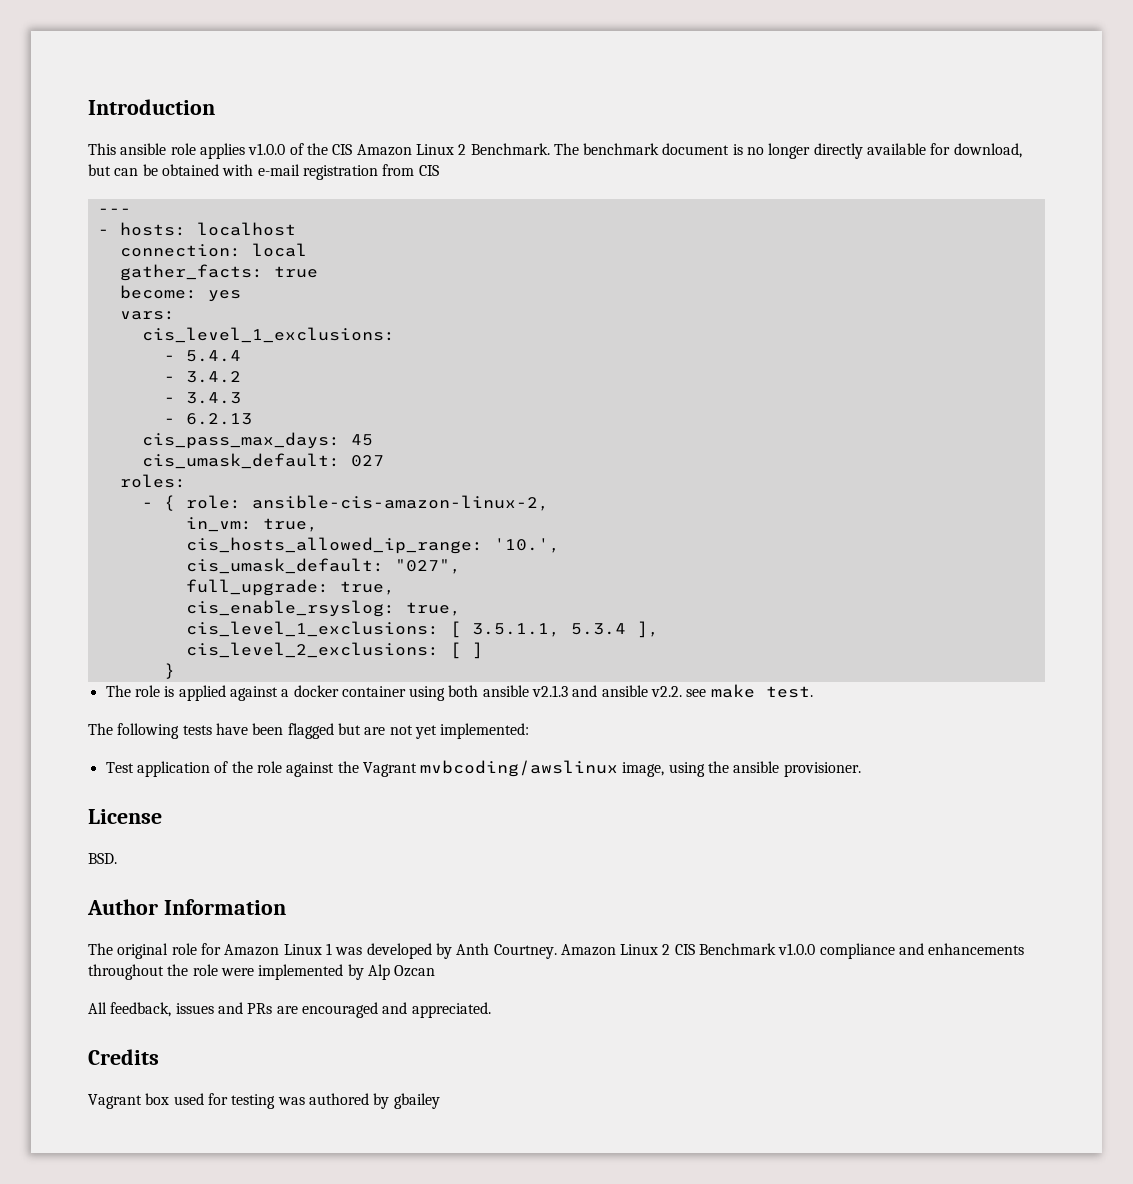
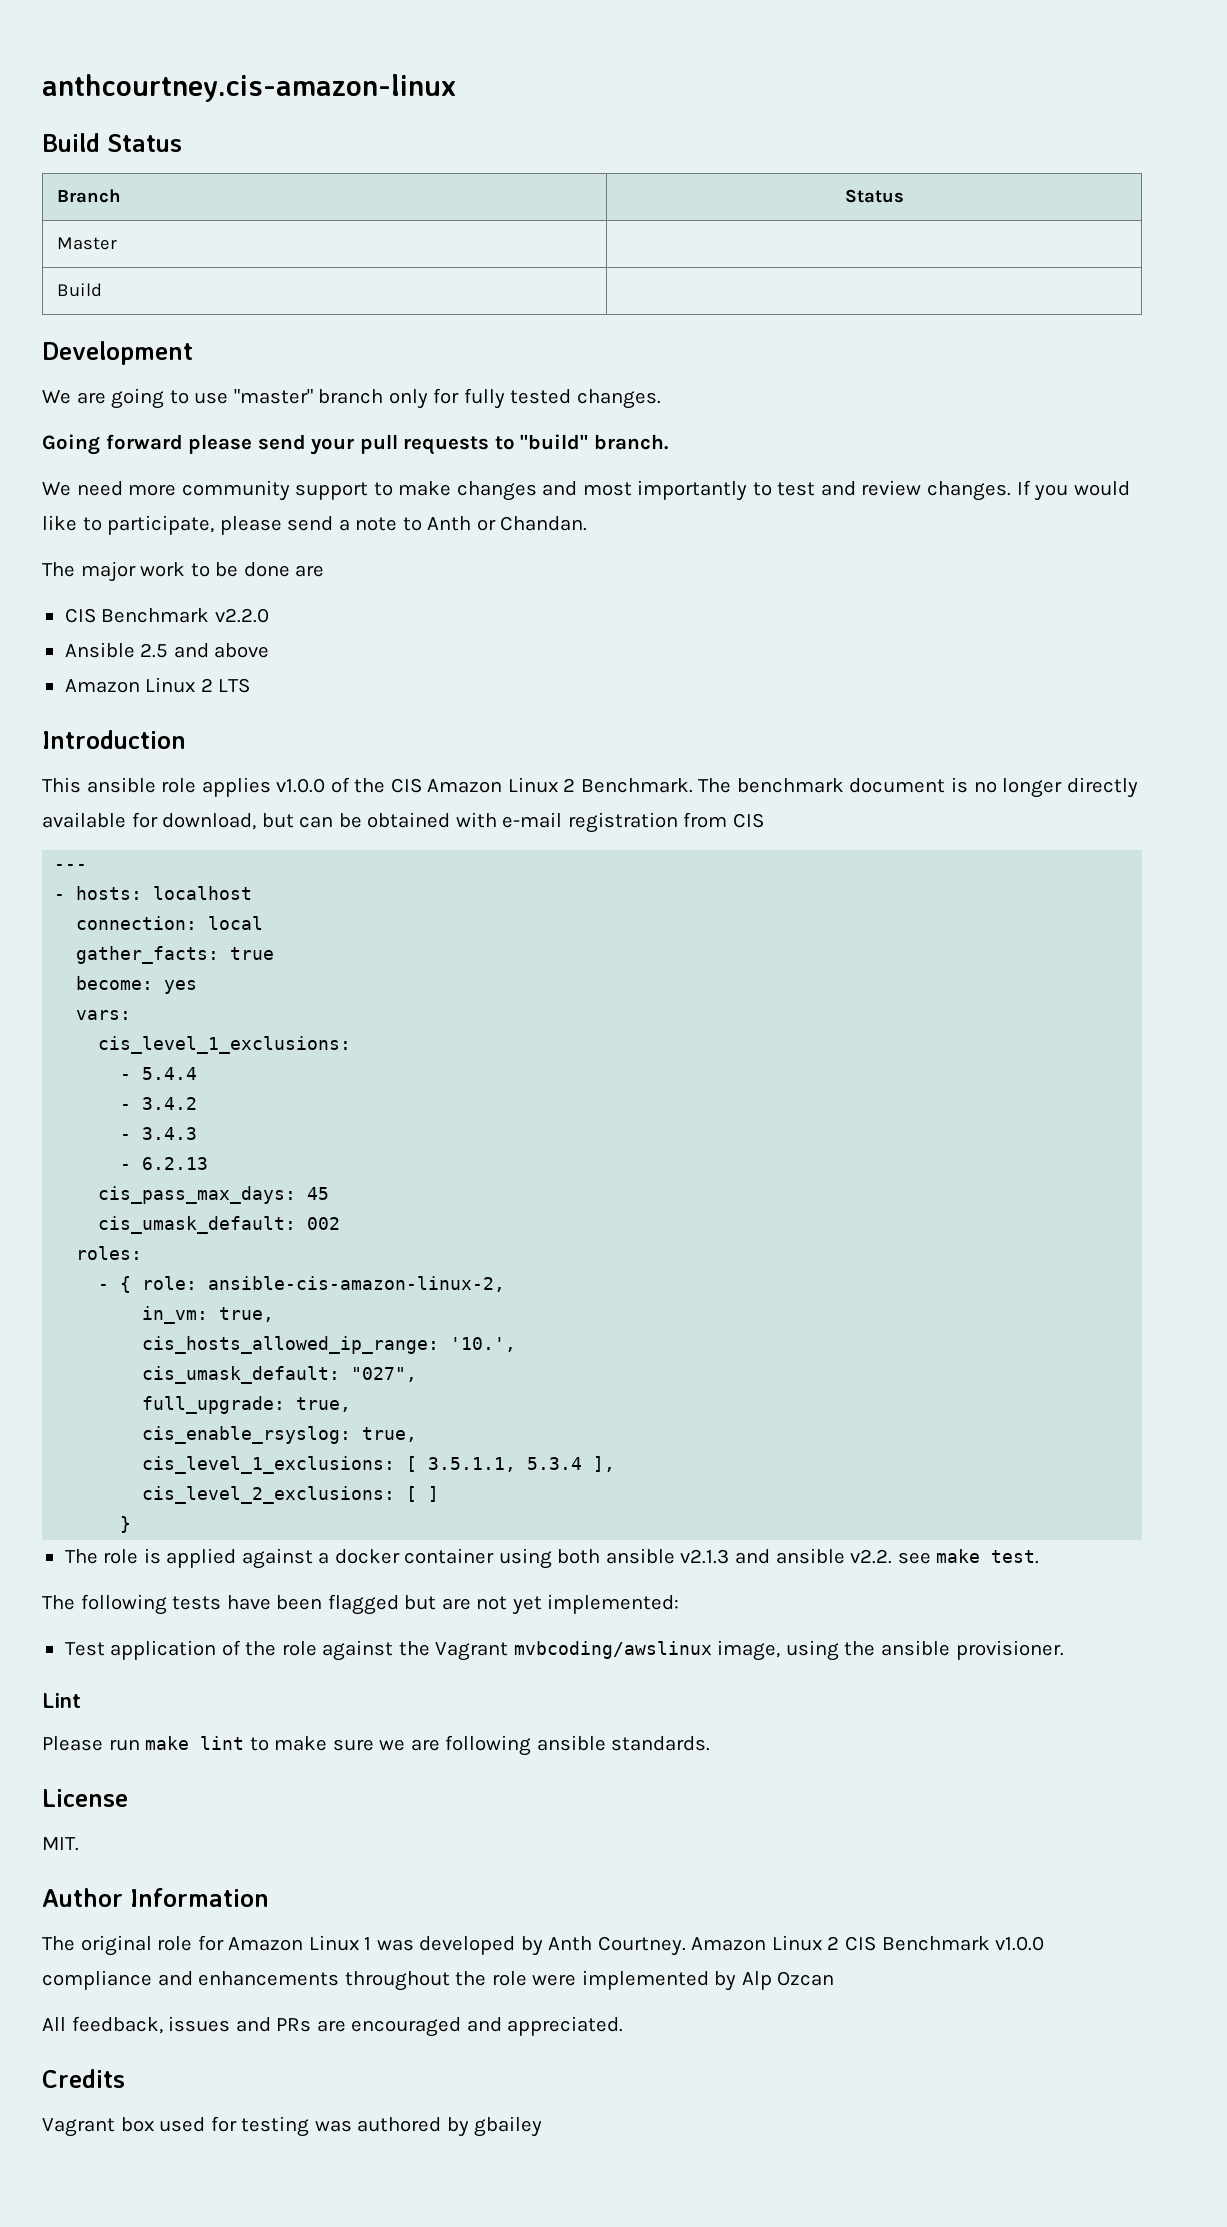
+ anthcourtney.cis-amazon-linux
+ Build Status
+ Branch | Status
+ Master |
+ Build |
+ Development
+ We are going to use "master" branch only for fully tested changes.
+ Going forward please send your pull requests to "build" branch.
+ We need more community support to make changes and most importantly to test and review changes. If you would like to participate, please send a note to Anth or Chandan.
+ The major work to be done are
+ CIS Benchmark v2.2.0
+ Ansible 2.5 and above
+ Amazon Linux 2 LTS
- cis_umask_default: 027
+ cis_umask_default: 002
+ Lint
+ Please run make lint to make sure we are following ansible standards.
- BSD.
+ MIT.

